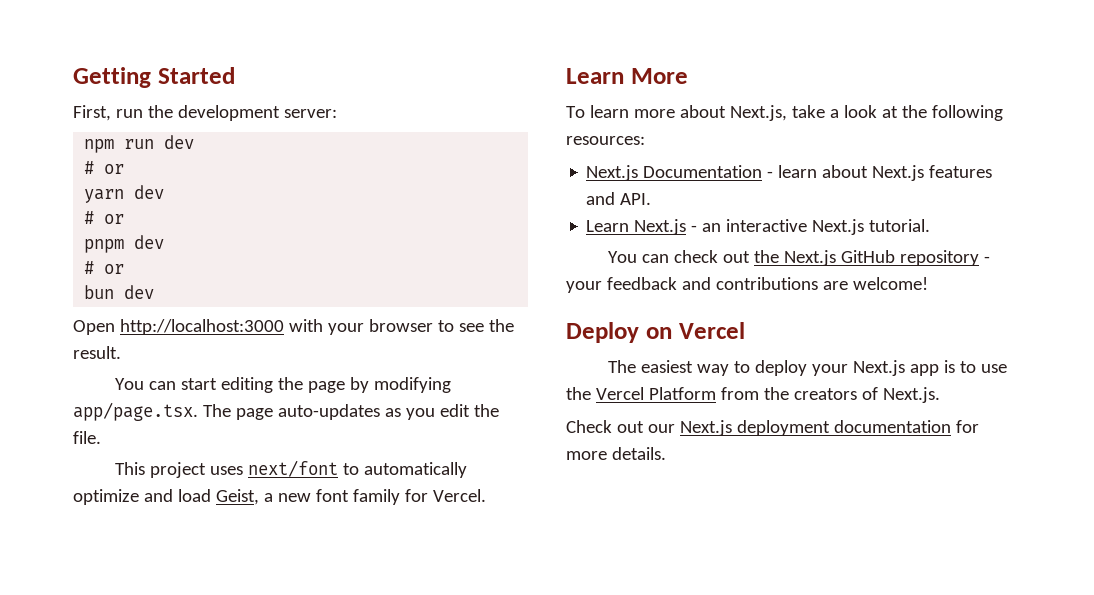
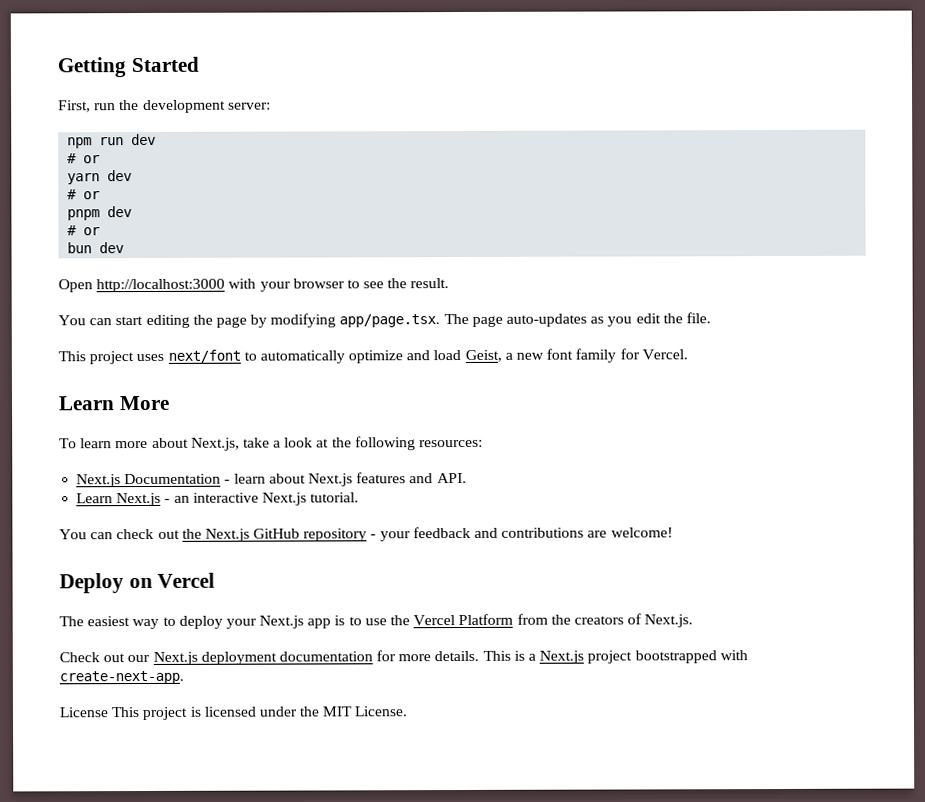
+ This is a Next.js project bootstrapped with create-next-app.
+ License This project is licensed under the MIT License.

